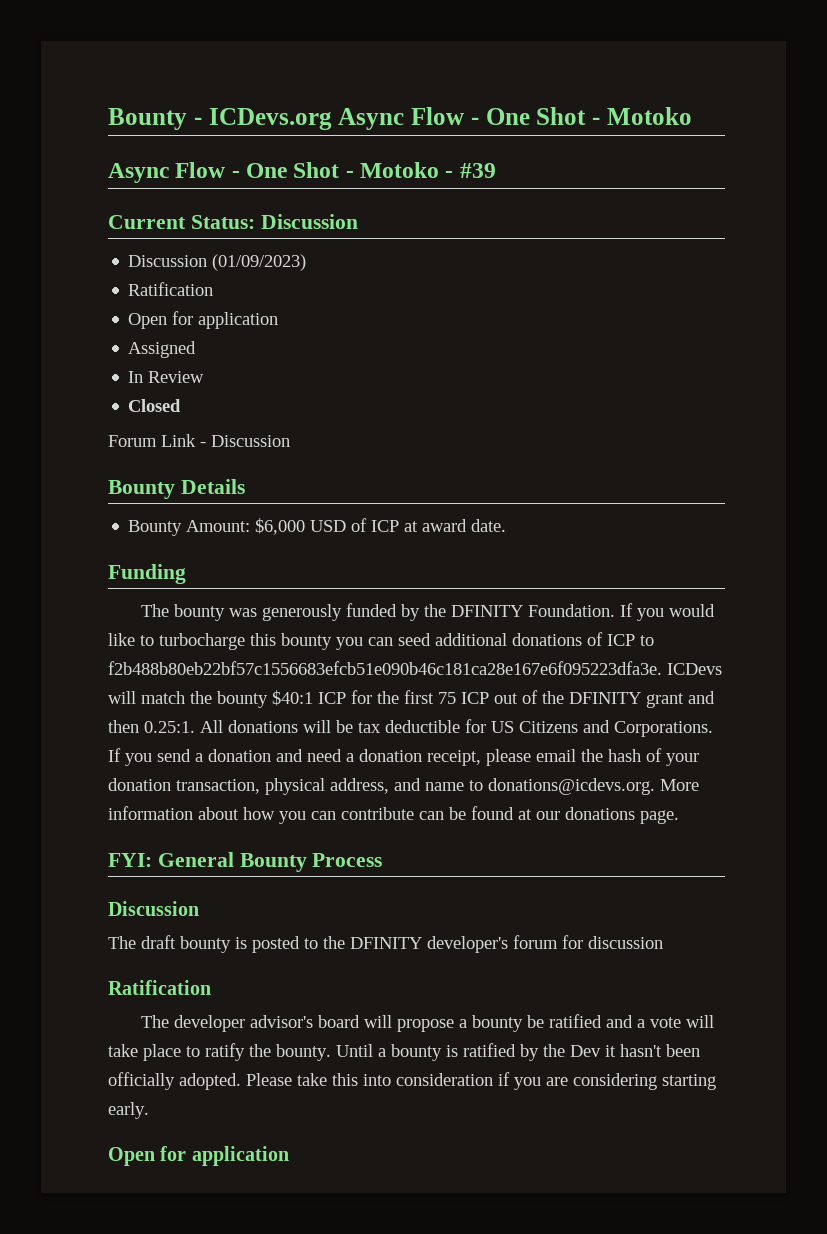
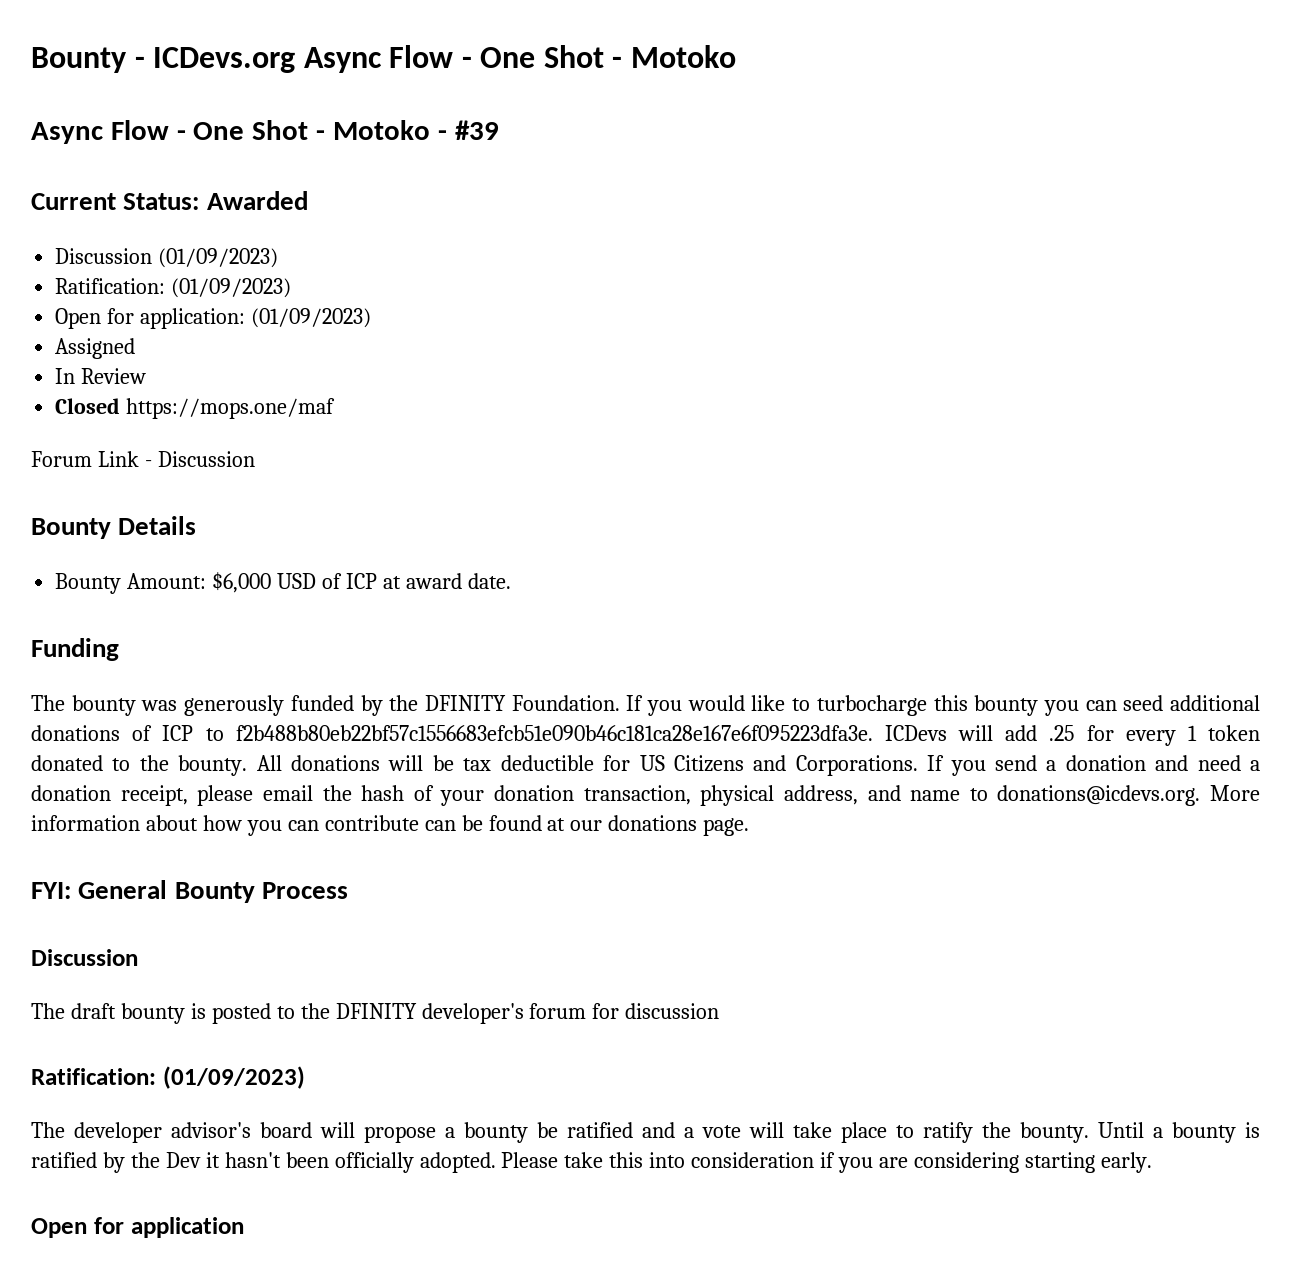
- Current Status: Discussion
+ Current Status: Awarded
  Discussion (01/09/2023)
- Ratification
- Open for application
+ Ratification: (01/09/2023)
+ Open for application: (01/09/2023)
- Closed
+ Closed https://mops.one/maf
- ICDevs will match the bounty $40:1 ICP for the first 75 ICP out of the DFINITY grant and then 0.25:1. All donations will be tax deductible for US Citizens and Corporations.
+ ICDevs will add .25 for every 1 token donated to the bounty. All donations will be tax deductible for US Citizens and Corporations.
  The draft bounty is posted to the DFINITY developer's forum for discussion
- Ratification
+ Ratification: (01/09/2023)

